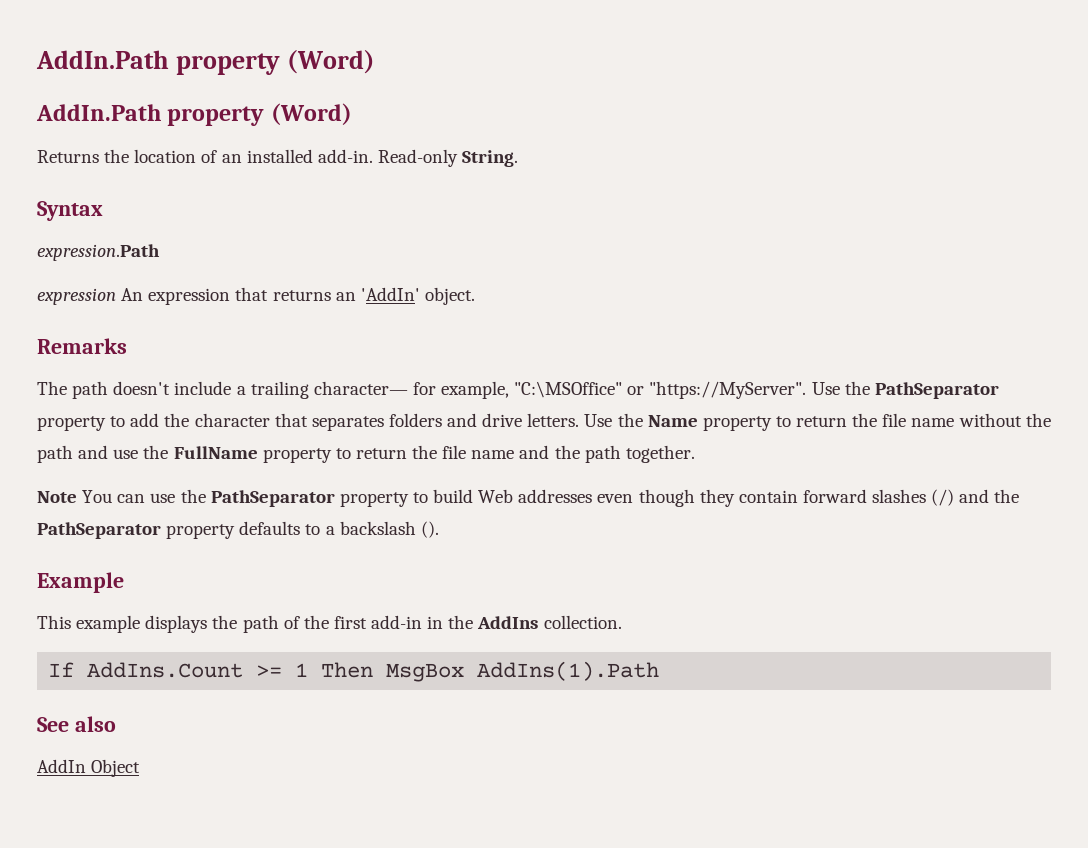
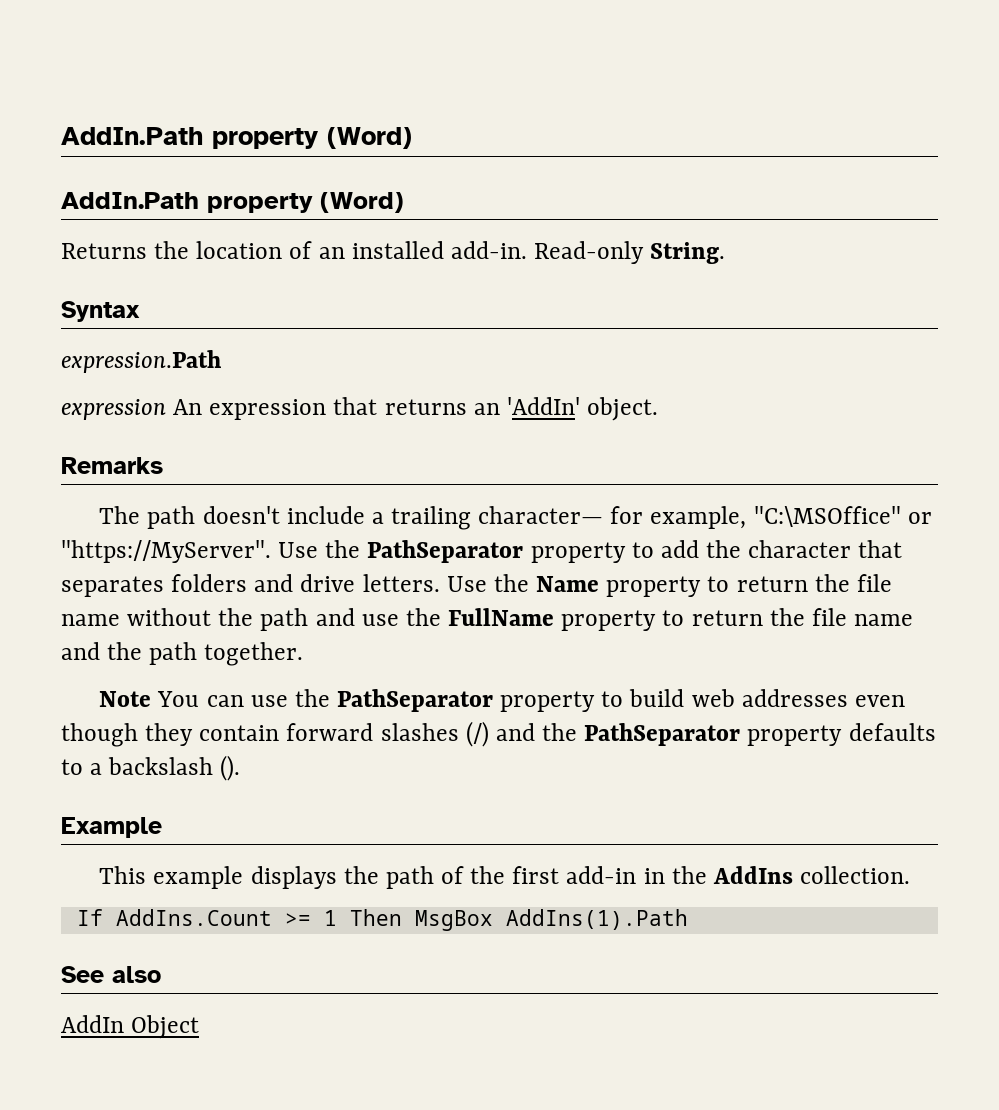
- Note You can use the PathSeparator property to build Web addresses even though they contain forward slashes (/) and the PathSeparator property defaults to a backslash ().
+ Note You can use the PathSeparator property to build web addresses even though they contain forward slashes (/) and the PathSeparator property defaults to a backslash ().

